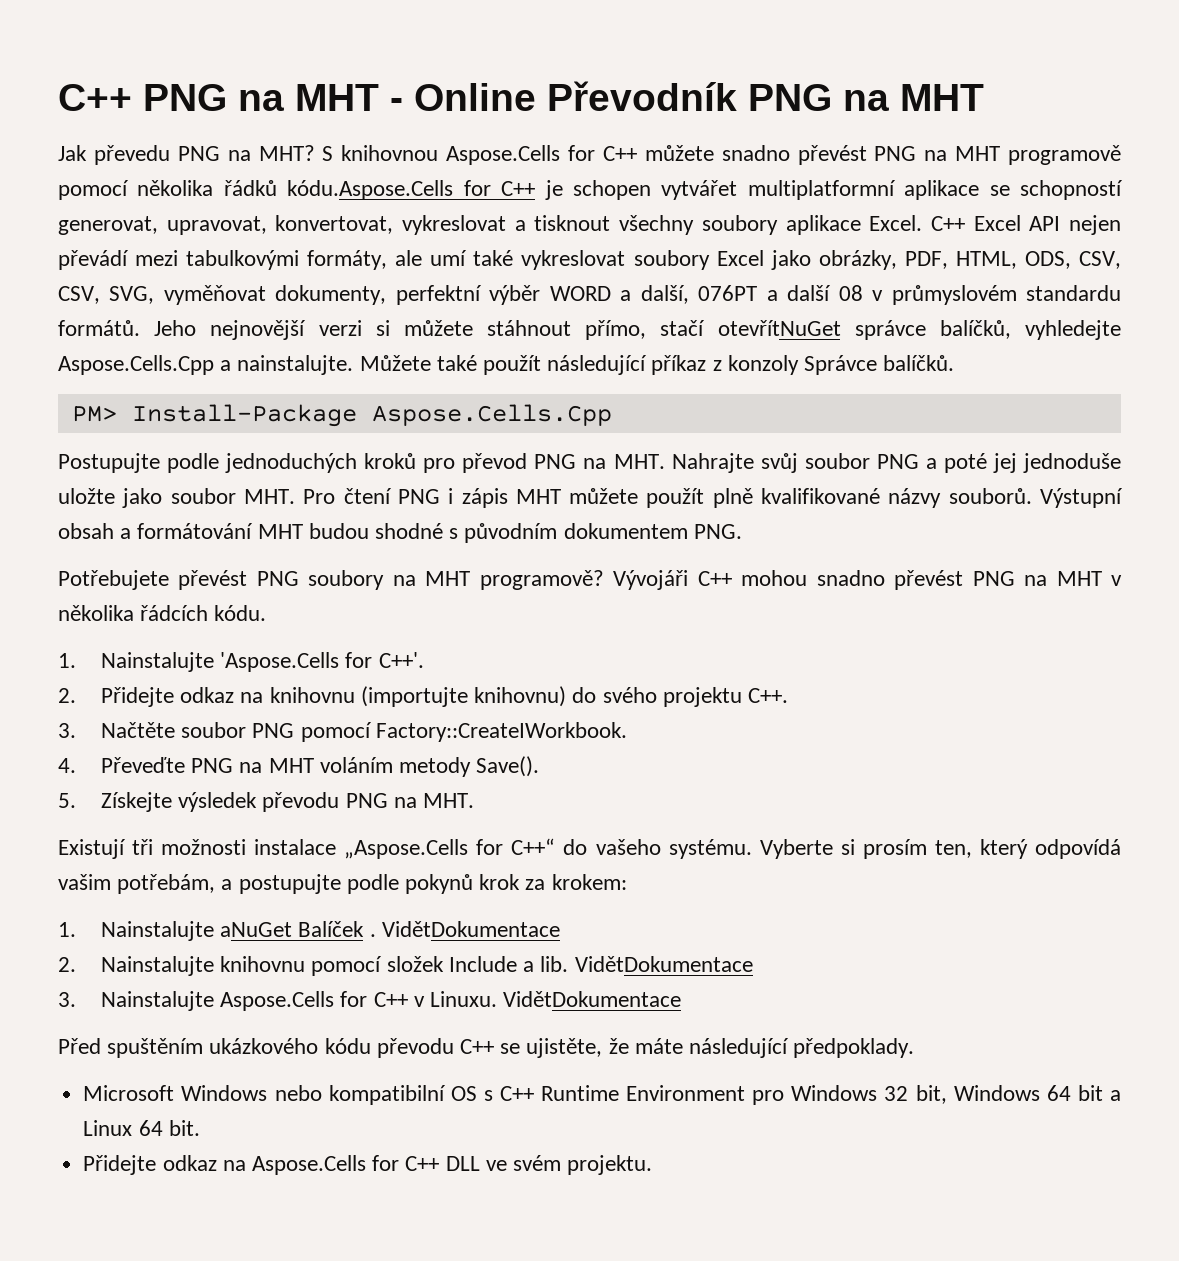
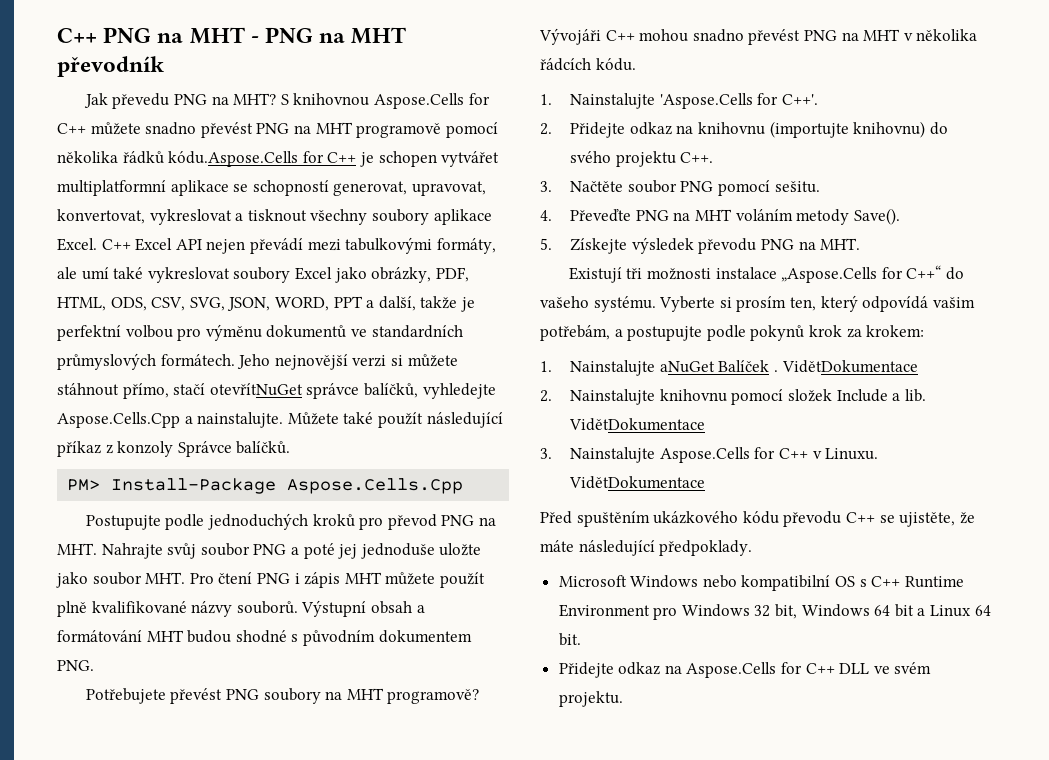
- C++ PNG na MHT - Online Převodník PNG na MHT
+ C++ PNG na MHT - PNG na MHT převodník
- C++ Excel API nejen převádí mezi tabulkovými formáty, ale umí také vykreslovat soubory Excel jako obrázky, PDF, HTML, ODS, CSV, CSV, SVG, vyměňovat dokumenty, perfektní výběr WORD a další, 076PT a další 08 v průmyslovém standardu formátů.
+ C++ Excel API nejen převádí mezi tabulkovými formáty, ale umí také vykreslovat soubory Excel jako obrázky, PDF, HTML, ODS, CSV, SVG, JSON, WORD, PPT a další, takže je perfektní volbou pro výměnu dokumentů ve standardních průmyslových formátech.
- 3. Načtěte soubor PNG pomocí Factory::CreateIWorkbook.
+ 3. Načtěte soubor PNG pomocí sešitu.

